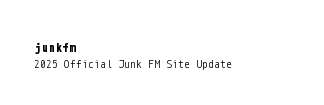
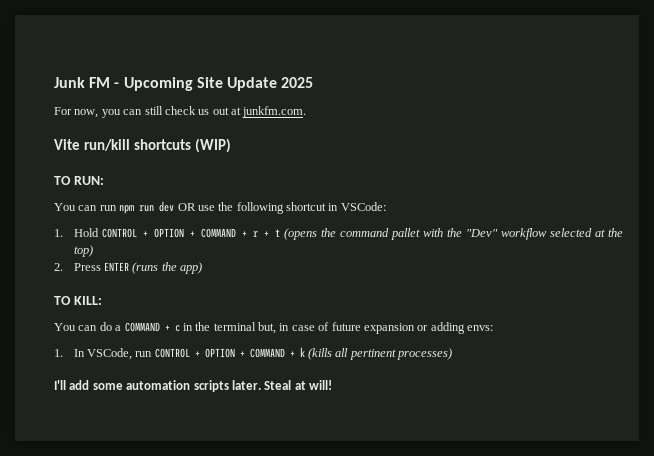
- junkfm
- 2025 Official Junk FM Site Update
+ Junk FM - Upcoming Site Update 2025
+ For now, you can still check us out at junkfm.com.
+ Vite run/kill shortcuts (WIP)
+ TO RUN:
+ You can run npm run dev OR use the following shortcut in VSCode:
+ 1. Hold CONTROL + OPTION + COMMAND + r + t (opens the command pallet with the "Dev" workflow selected at the top)
+ 2. Press ENTER (runs the app)
+ TO KILL:
+ You can do a COMMAND + c in the terminal but, in case of future expansion or adding envs:
+ 1. In VSCode, run CONTROL + OPTION + COMMAND + k (kills all pertinent processes)
+ I'll add some automation scripts later. Steal at will!

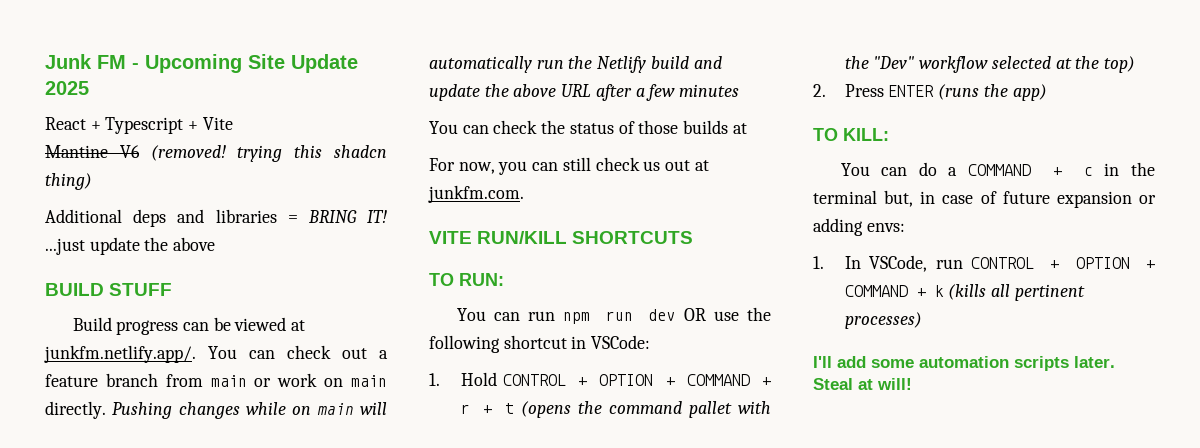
+ React + Typescript + Vite
+ Mantine V6 (removed! trying this shadcn thing)
+ Additional deps and libraries = BRING IT! ...just update the above
+ BUILD STUFF
+ Build progress can be viewed at junkfm.netlify.app/. You can check out a feature branch from main or work on main directly. Pushing changes while on main will automatically run the Netlify build and update the above URL after a few minutes
+ You can check the status of those builds at
- Vite run/kill shortcuts (WIP)
+ VITE RUN/KILL SHORTCUTS

